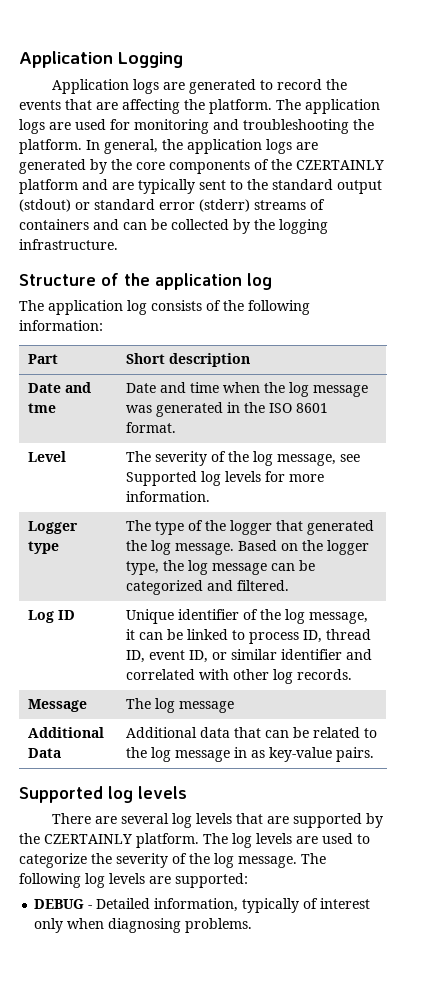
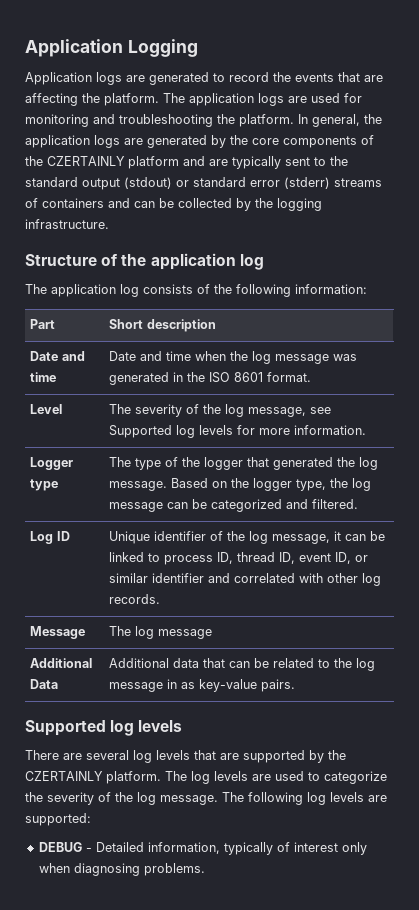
- Date and tme | Date and time when the log message was generated in the ISO 8601 format.
+ Date and time | Date and time when the log message was generated in the ISO 8601 format.

